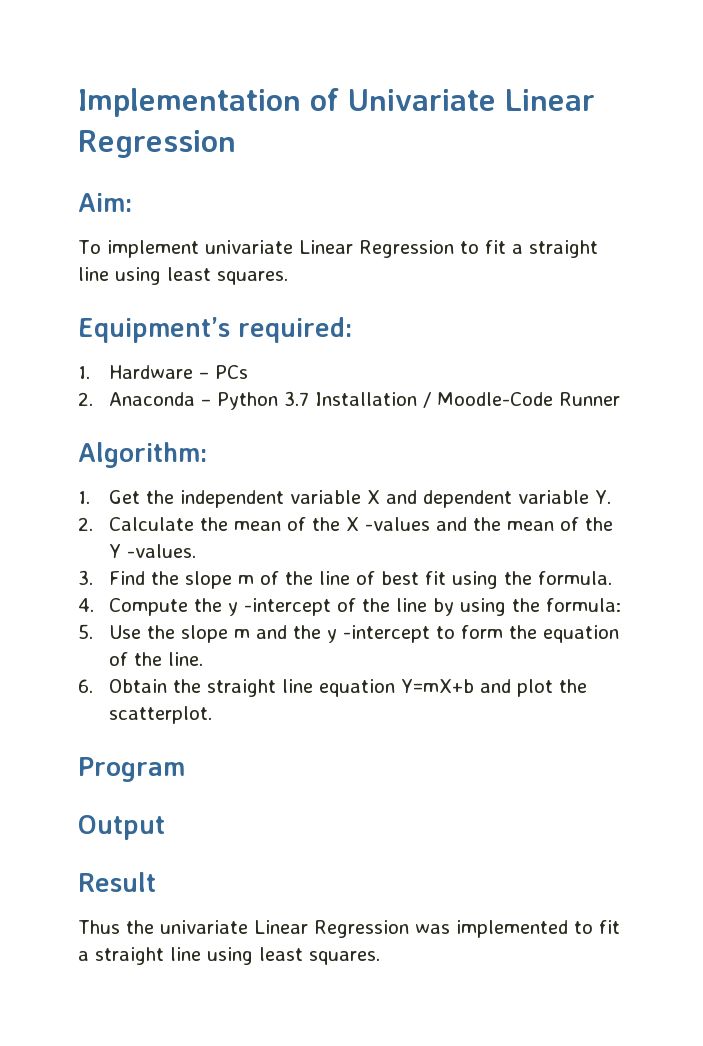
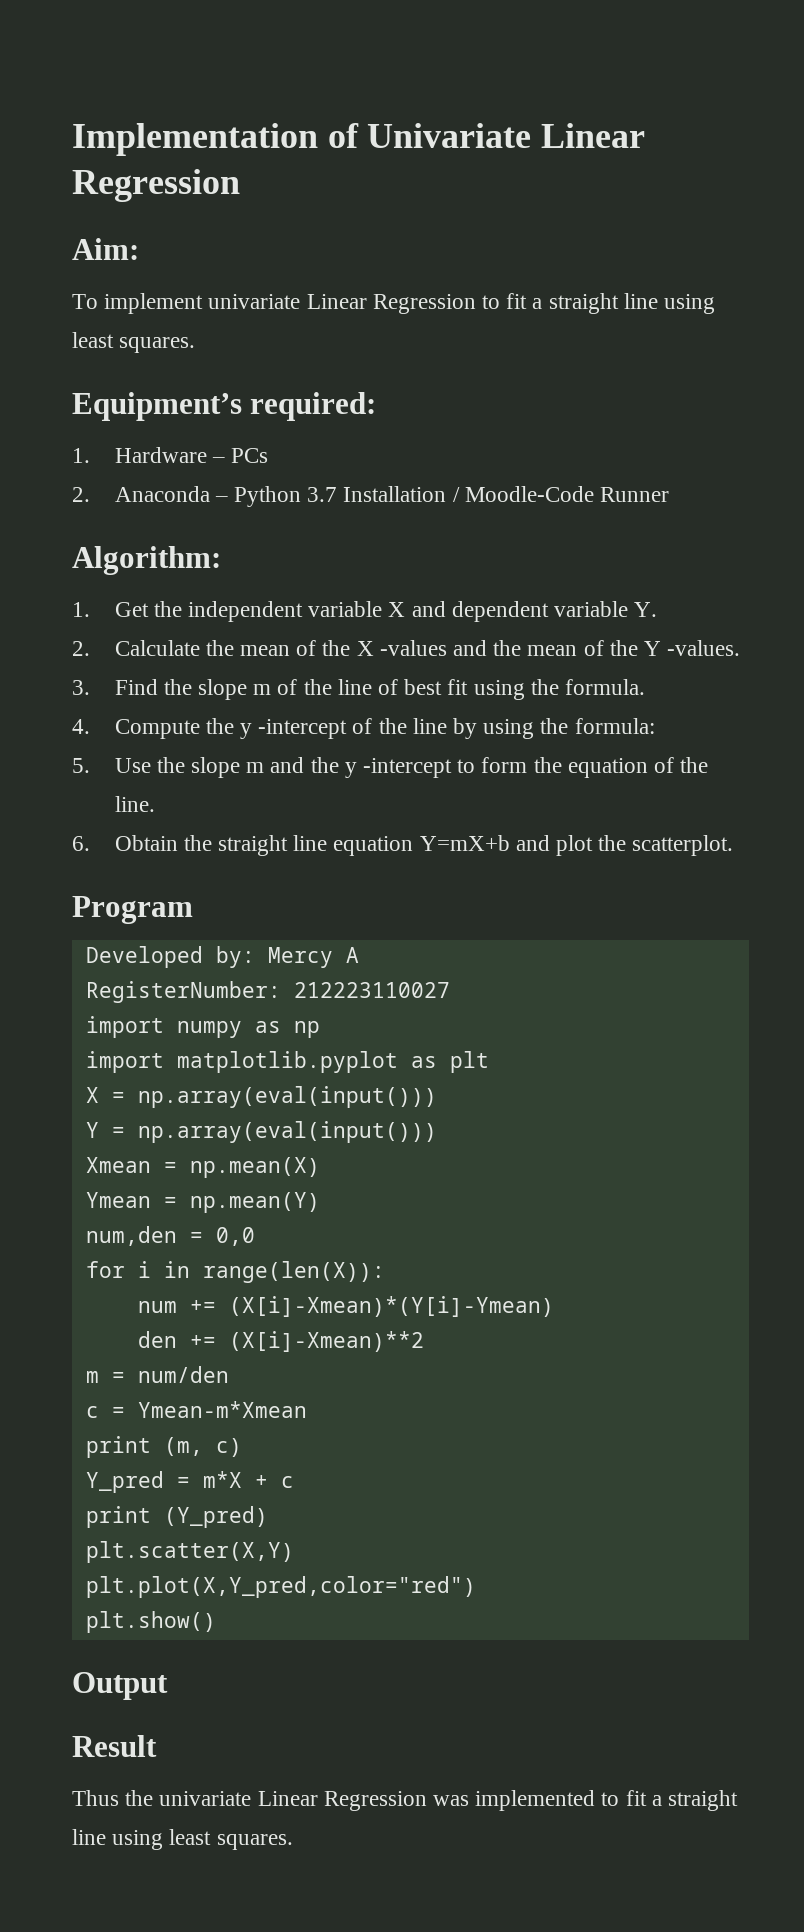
+ Developed by: Mercy A
+ RegisterNumber: 212223110027
+ import numpy as np
+ import matplotlib.pyplot as plt
+ X = np.array(eval(input()))
+ Y = np.array(eval(input()))
+ Xmean = np.mean(X)
+ Ymean = np.mean(Y)
+ num,den = 0,0
+ for i in range(len(X)):
+ num += (X[i]-Xmean)*(Y[i]-Ymean)
+ den += (X[i]-Xmean)**2
+ m = num/den
+ c = Ymean-m*Xmean
+ print (m, c)
+ Y_pred = m*X + c
+ print (Y_pred)
+ plt.scatter(X,Y)
+ plt.plot(X,Y_pred,color="red")
+ plt.show()

